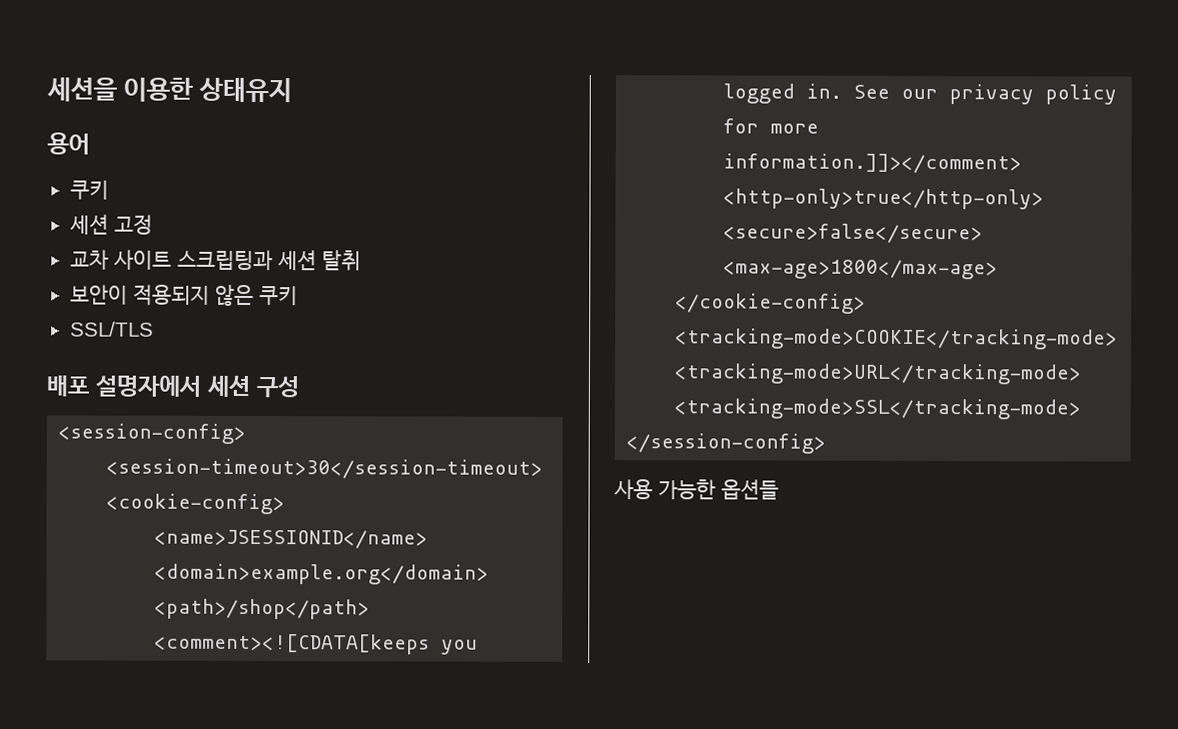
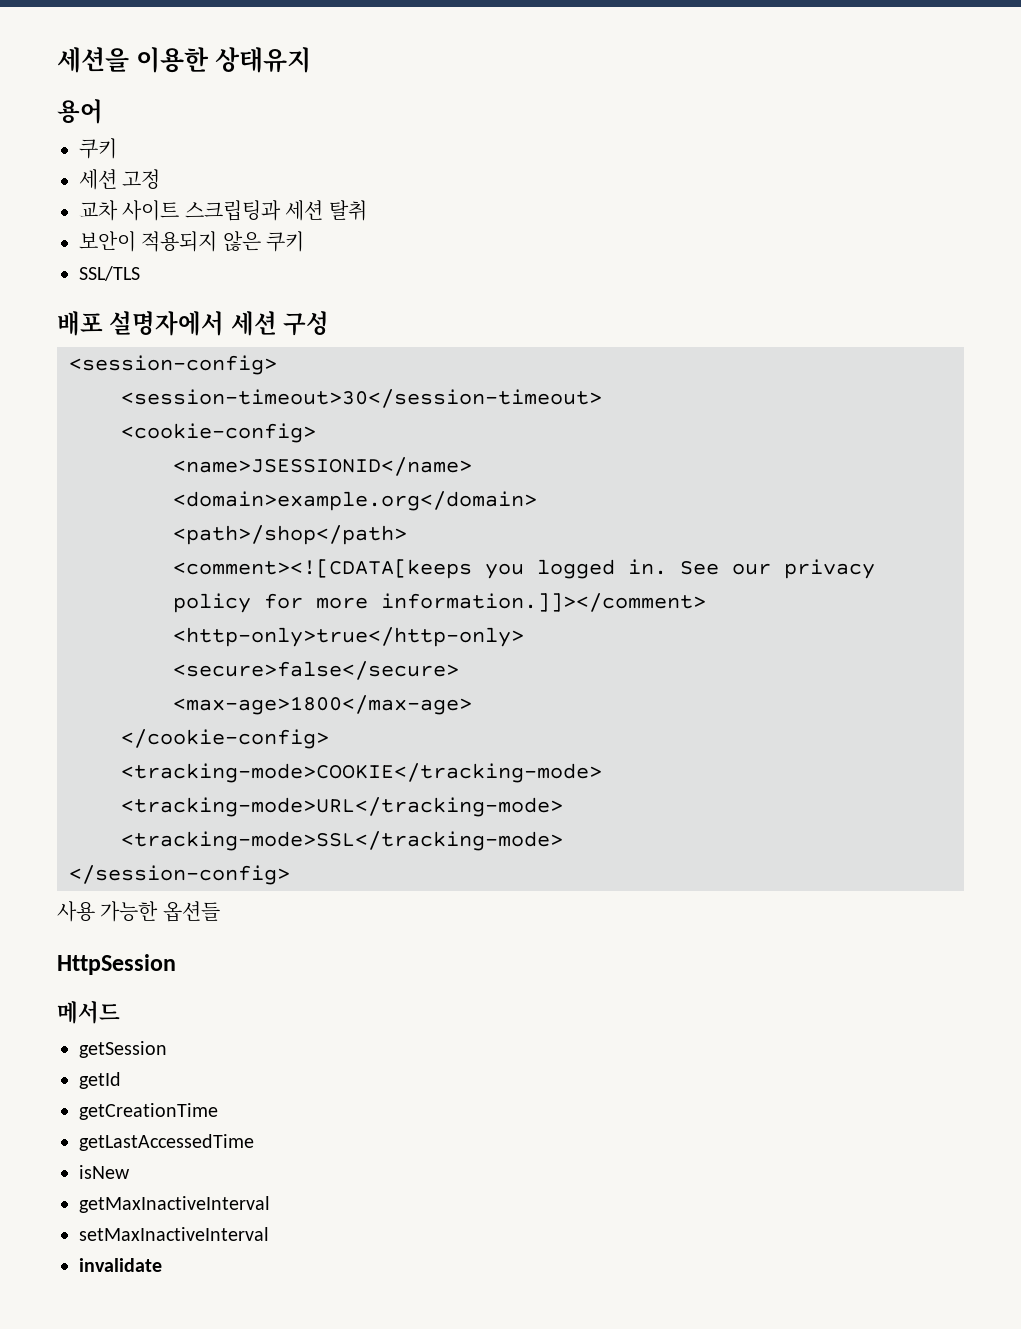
+ HttpSession
+ 메서드
+ getSession
+ getId
+ getCreationTime
+ getLastAccessedTime
+ isNew
+ getMaxInactiveInterval
+ setMaxInactiveInterval
+ invalidate

